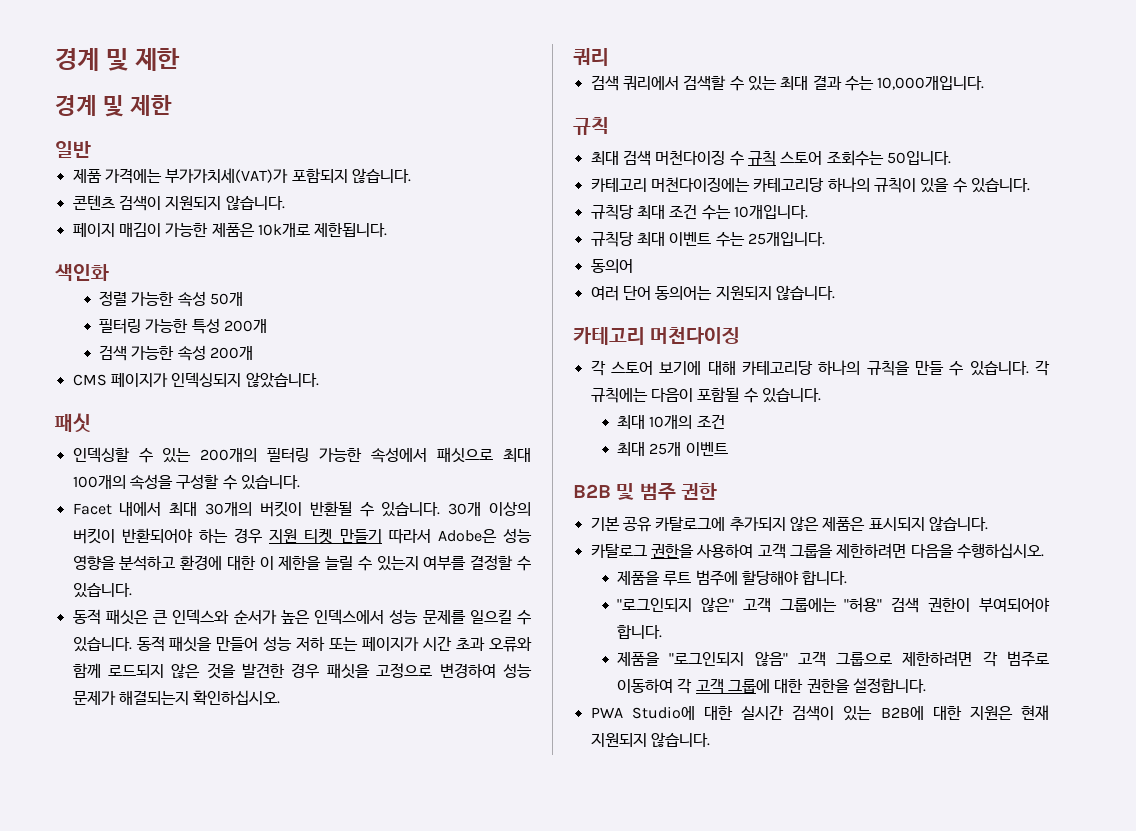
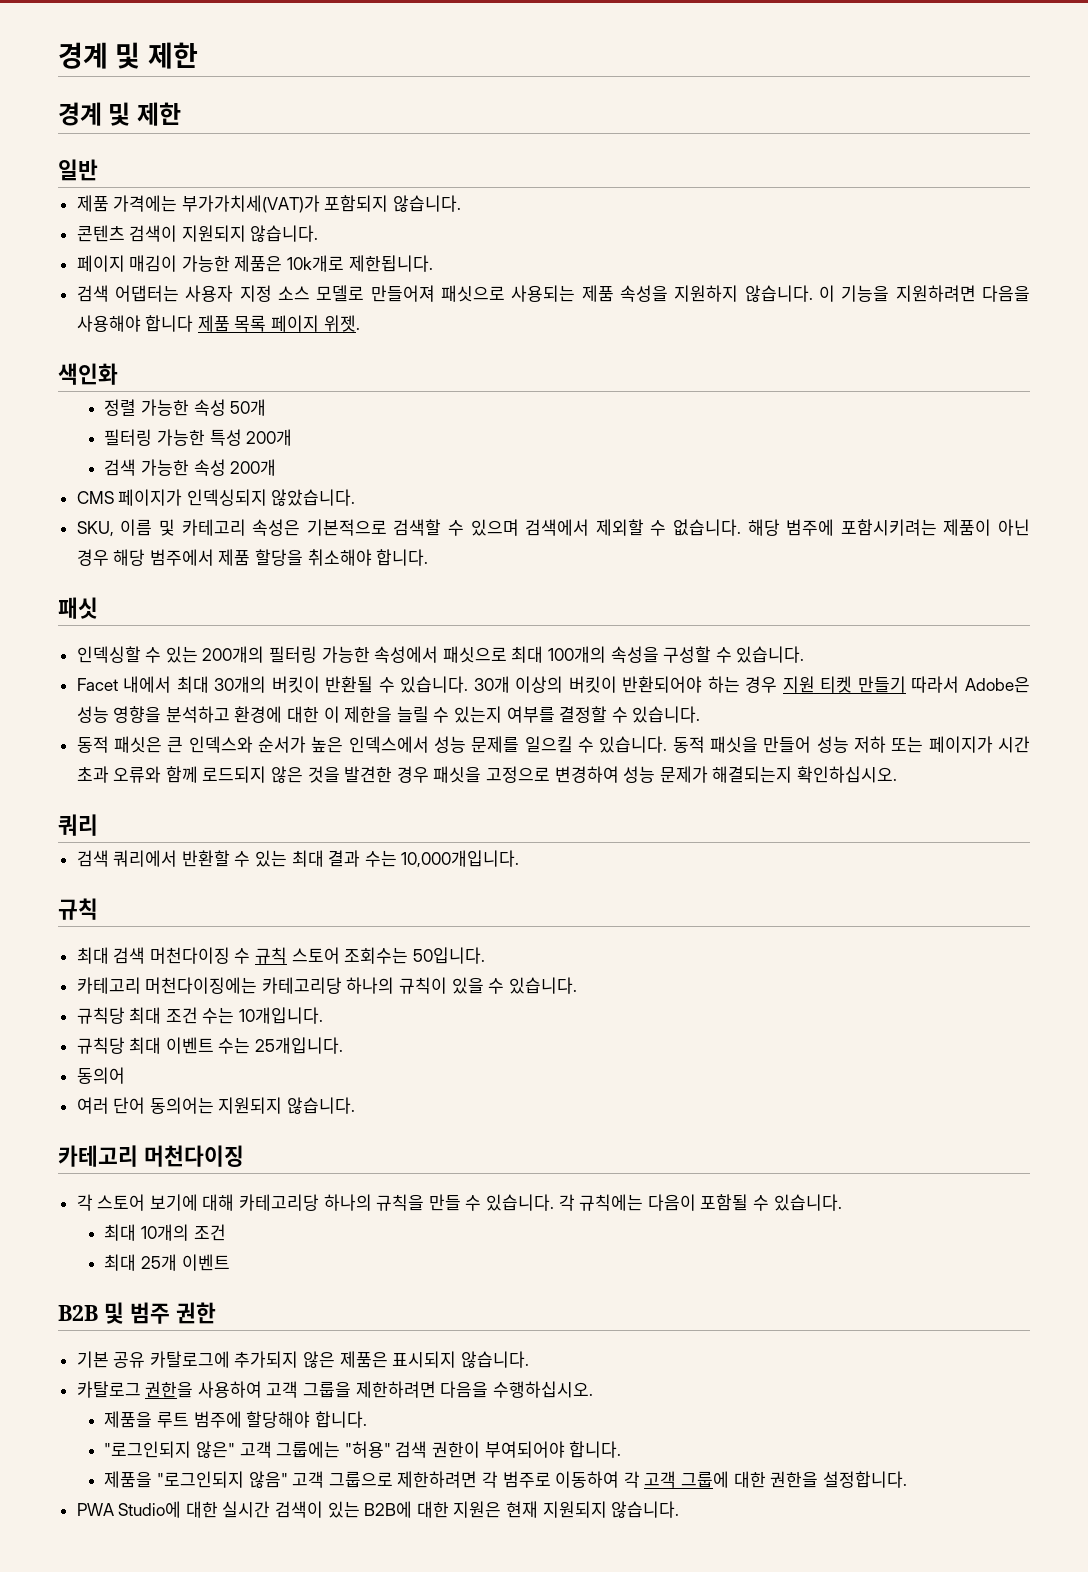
+ 검색 어댑터는 사용자 지정 소스 모델로 만들어져 패싯으로 사용되는 제품 속성을 지원하지 않습니다. 이 기능을 지원하려면 다음을 사용해야 합니다 제품 목록 페이지 위젯.
+ SKU, 이름 및 카테고리 속성은 기본적으로 검색할 수 있으며 검색에서 제외할 수 없습니다. 해당 범주에 포함시키려는 제품이 아닌 경우 해당 범주에서 제품 할당을 취소해야 합니다.
- 검색 쿼리에서 검색할 수 있는 최대 결과 수는 10,000개입니다.
+ 검색 쿼리에서 반환할 수 있는 최대 결과 수는 10,000개입니다.

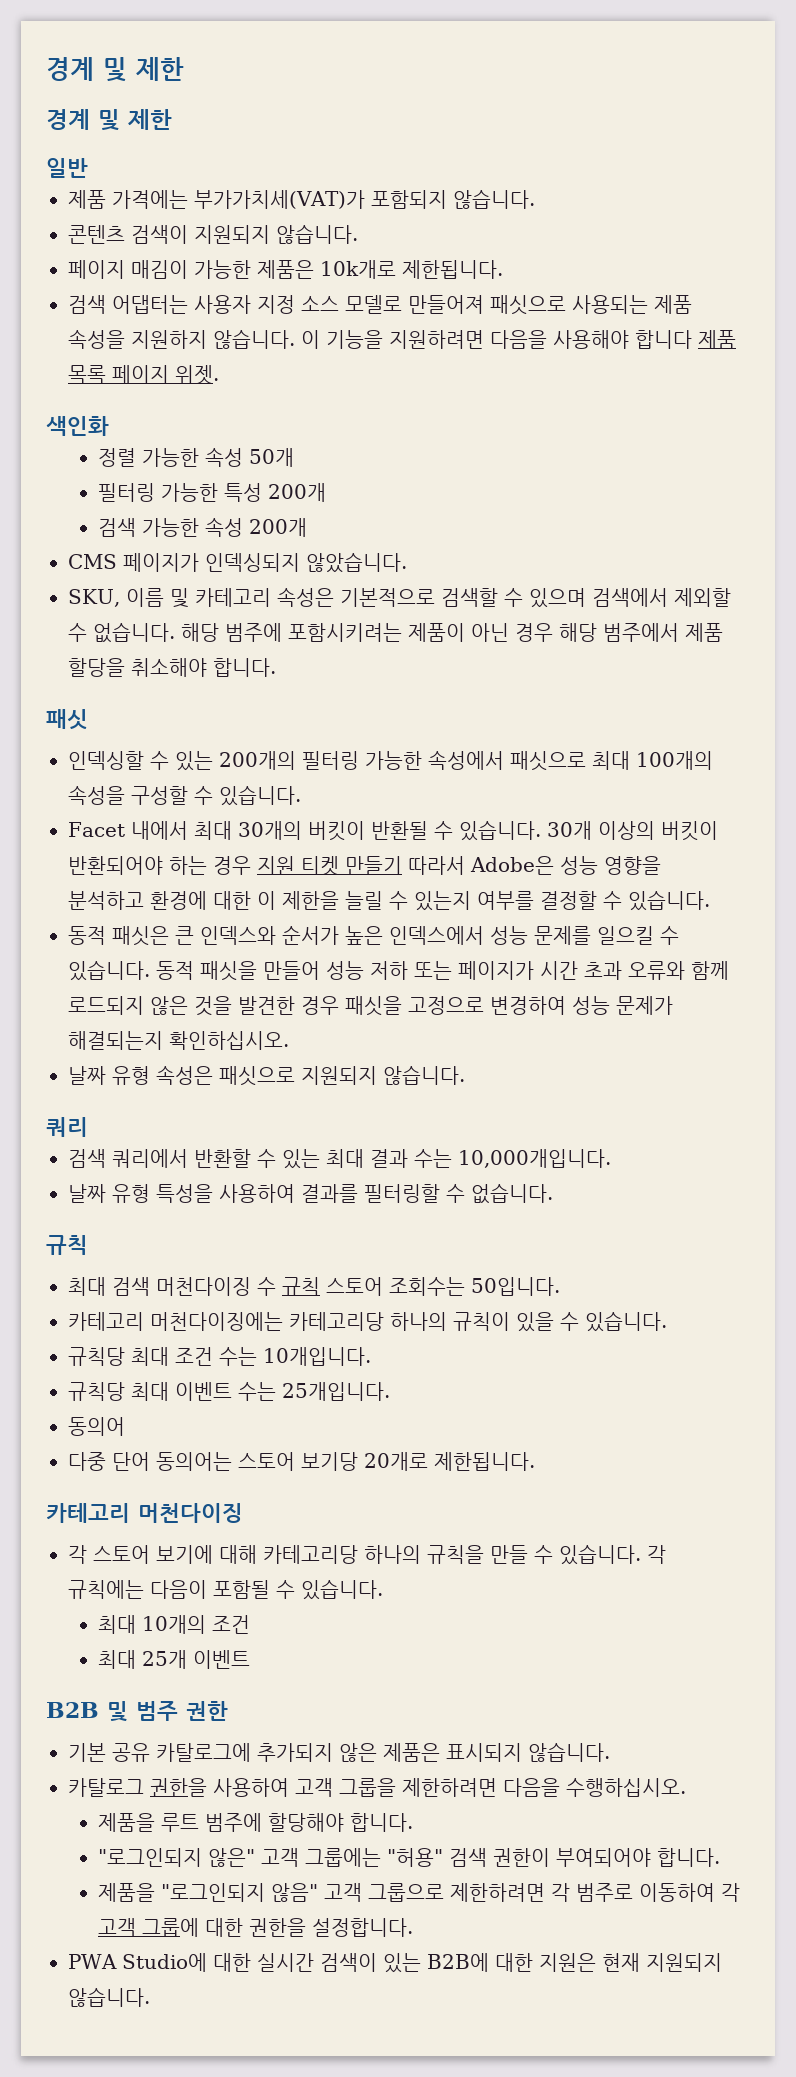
+ 날짜 유형 속성은 패싯으로 지원되지 않습니다.
+ 날짜 유형 특성을 사용하여 결과를 필터링할 수 없습니다.
- 여러 단어 동의어는 지원되지 않습니다.
+ 다중 단어 동의어는 스토어 보기당 20개로 제한됩니다.

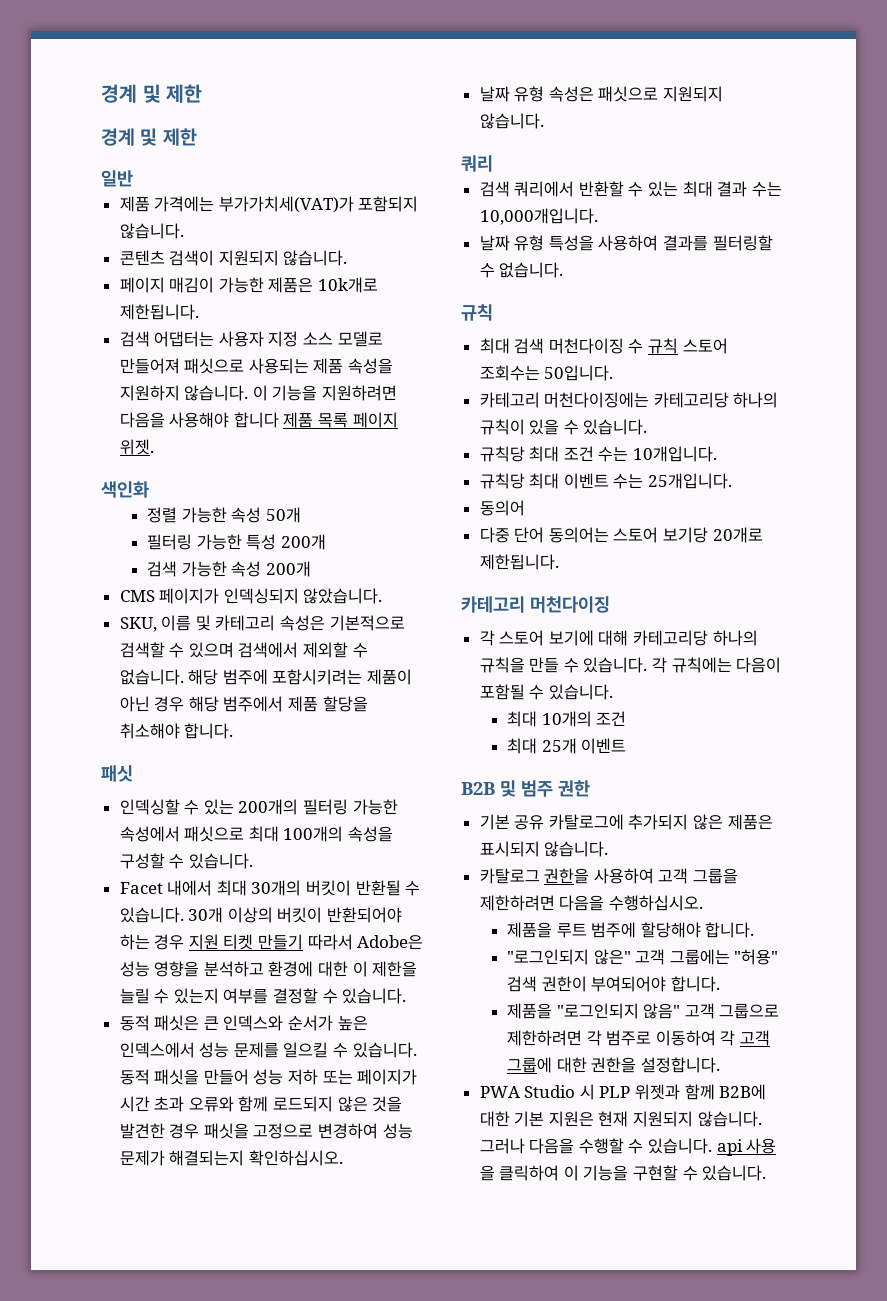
- PWA Studio에 대한 실시간 검색이 있는 B2B에 대한 지원은 현재 지원되지 않습니다.
+ PWA Studio 시 PLP 위젯과 함께 B2B에 대한 기본 지원은 현재 지원되지 않습니다.
+ 그러나 다음을 수행할 수 있습니다. api 사용 을 클릭하여 이 기능을 구현할 수 있습니다.

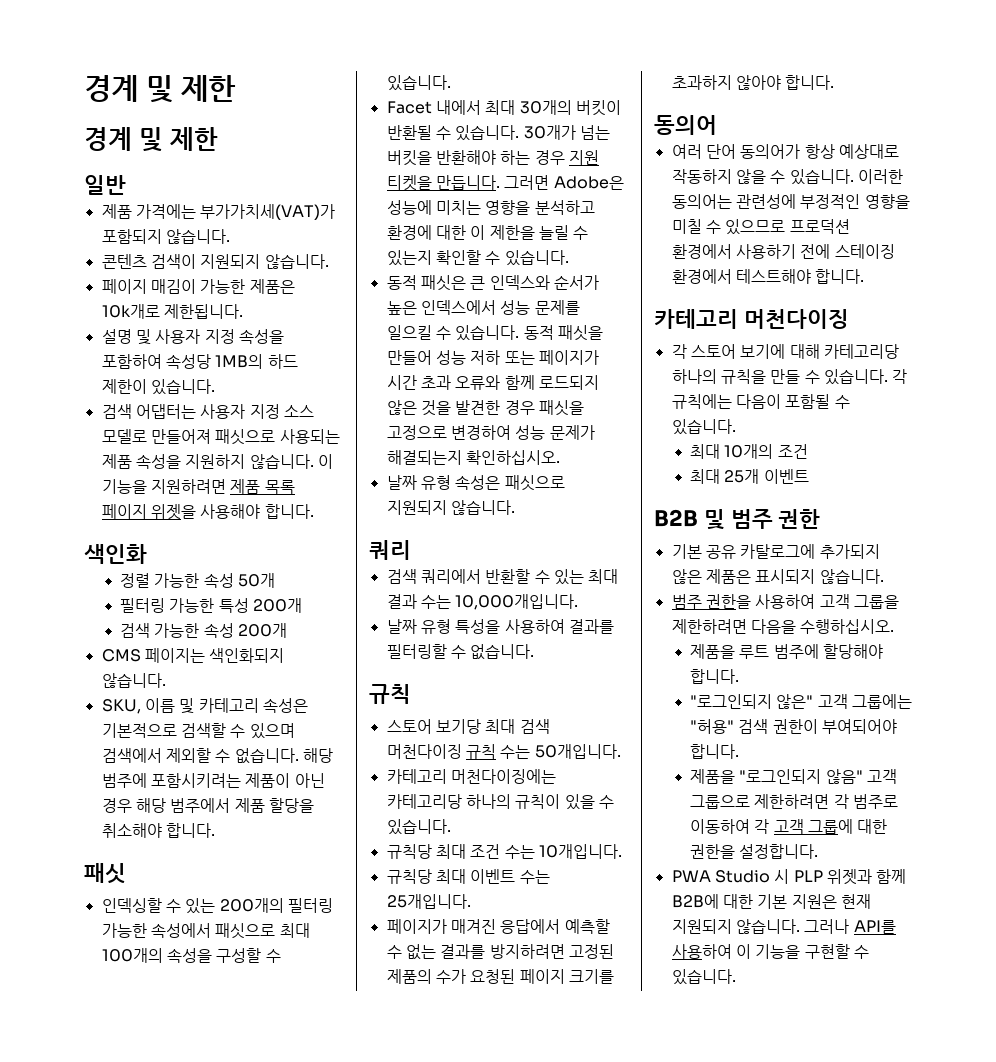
+ 설명 및 사용자 지정 속성을 포함하여 속성당 1MB의 하드 제한이 있습니다.
- 이 기능을 지원하려면 다음을 사용해야 합니다 제품 목록 페이지 위젯.
+ 이 기능을 지원하려면 제품 목록 페이지 위젯을 사용해야 합니다.
- CMS 페이지가 인덱싱되지 않았습니다.
+ CMS 페이지는 색인화되지 않습니다.
- 30개 이상의 버킷이 반환되어야 하는 경우 지원 티켓 만들기 따라서 Adobe은 성능 영향을 분석하고 환경에 대한 이 제한을 늘릴 수 있는지 여부를 결정할 수 있습니다.
+ 30개가 넘는 버킷을 반환해야 하는 경우 지원 티켓을 만듭니다. 그러면 Adobe은 성능에 미치는 영향을 분석하고 환경에 대한 이 제한을 늘릴 수 있는지 확인할 수 있습니다.
- 최대 검색 머천다이징 수 규칙 스토어 조회수는 50입니다.
+ 스토어 보기당 최대 검색 머천다이징 규칙 수는 50개입니다.
+ 페이지가 매겨진 응답에서 예측할 수 없는 결과를 방지하려면 고정된 제품의 수가 요청된 페이지 크기를 초과하지 않아야 합니다.
  동의어
- 다중 단어 동의어는 스토어 보기당 20개로 제한됩니다.
+ 여러 단어 동의어가 항상 예상대로 작동하지 않을 수 있습니다. 이러한 동의어는 관련성에 부정적인 영향을 미칠 수 있으므로 프로덕션 환경에서 사용하기 전에 스테이징 환경에서 테스트해야 합니다.
- 카탈로그 권한을 사용하여 고객 그룹을 제한하려면 다음을 수행하십시오.
+ 범주 권한을 사용하여 고객 그룹을 제한하려면 다음을 수행하십시오.
- 그러나 다음을 수행할 수 있습니다. api 사용 을 클릭하여 이 기능을 구현할 수 있습니다.
+ 그러나 API를 사용하여 이 기능을 구현할 수 있습니다.

